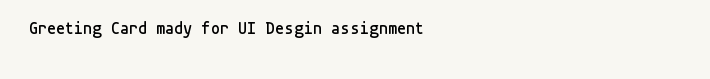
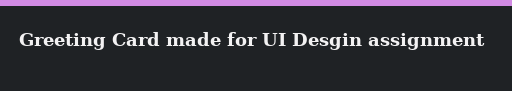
- Greeting Card mady for UI Desgin assignment
+ Greeting Card made for UI Desgin assignment

